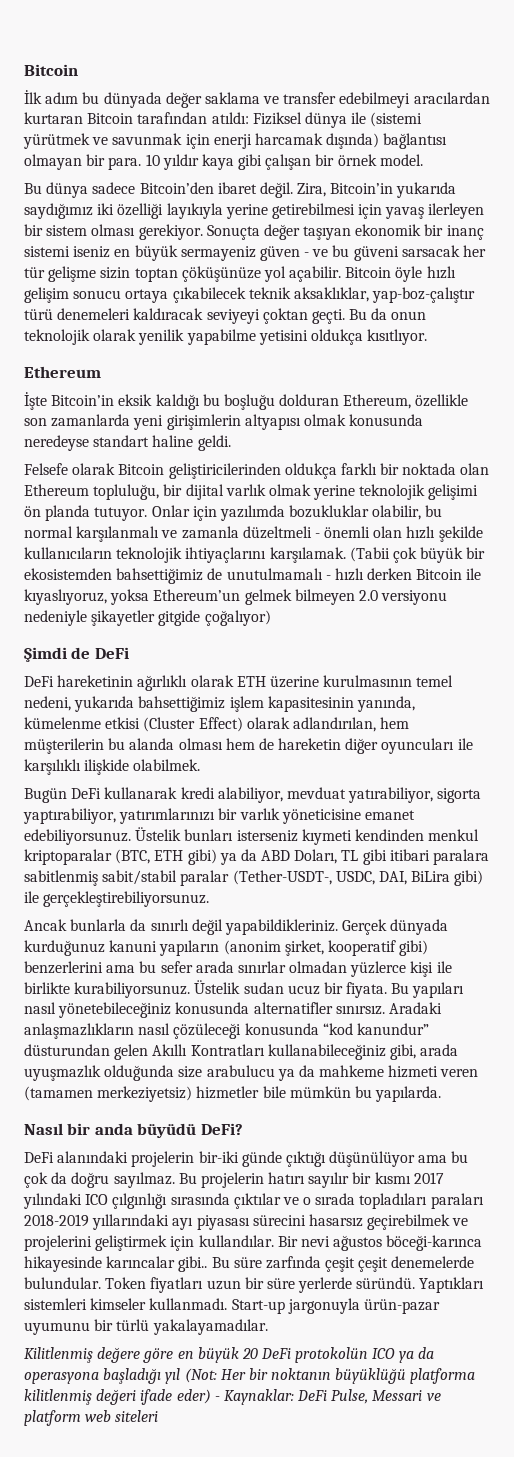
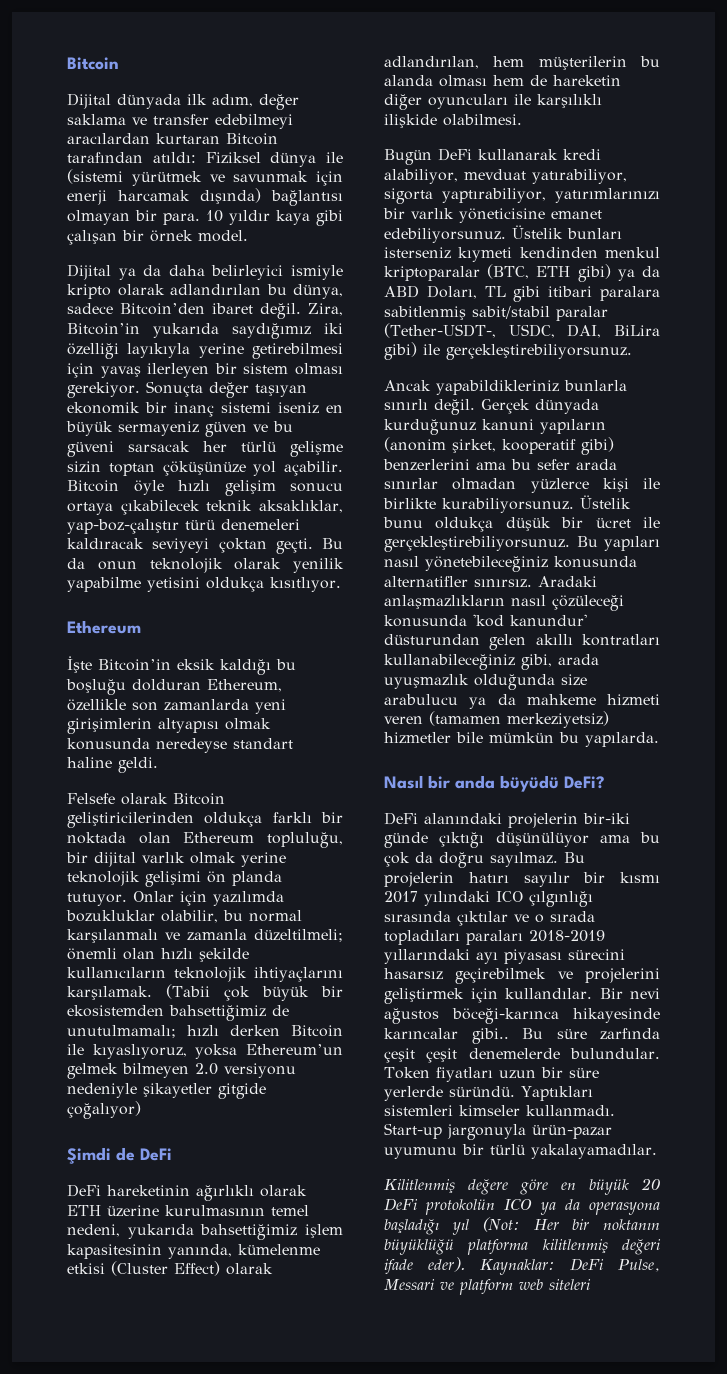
- İlk adım bu dünyada değer saklama ve transfer edebilmeyi aracılardan kurtaran Bitcoin tarafından atıldı: Fiziksel dünya ile (sistemi yürütmek ve savunmak için enerji harcamak dışında) bağlantısı olmayan bir para. 10 yıldır kaya gibi çalışan bir örnek model.
+ Dijital dünyada ilk adım, değer saklama ve transfer edebilmeyi aracılardan kurtaran Bitcoin tarafından atıldı: Fiziksel dünya ile (sistemi yürütmek ve savunmak için enerji harcamak dışında) bağlantısı olmayan bir para. 10 yıldır kaya gibi çalışan bir örnek model.
- Bu dünya sadece Bitcoin’den ibaret değil.
+ Dijital ya da daha belirleyici ismiyle kripto olarak adlandırılan bu dünya, sadece Bitcoin’den ibaret değil.
- Sonuçta değer taşıyan ekonomik bir inanç sistemi iseniz en büyük sermayeniz güven - ve bu güveni sarsacak her tür gelişme sizin toptan çöküşünüze yol açabilir.
+ Sonuçta değer taşıyan ekonomik bir inanç sistemi iseniz en büyük sermayeniz güven ve bu güveni sarsacak her türlü gelişme sizin toptan çöküşünüze yol açabilir.
- Onlar için yazılımda bozukluklar olabilir, bu normal karşılanmalı ve zamanla düzeltmeli - önemli olan hızlı şekilde kullanıcıların teknolojik ihtiyaçlarını karşılamak.
+ Onlar için yazılımda bozukluklar olabilir, bu normal karşılanmalı ve zamanla düzeltilmeli; önemli olan hızlı şekilde kullanıcıların teknolojik ihtiyaçlarını karşılamak.
- (Tabii çok büyük bir ekosistemden bahsettiğimiz de unutulmamalı - hızlı derken Bitcoin ile kıyaslıyoruz, yoksa Ethereum’un gelmek bilmeyen 2.0 versiyonu nedeniyle şikayetler gitgide çoğalıyor)
+ (Tabii çok büyük bir ekosistemden bahsettiğimiz de unutulmamalı; hızlı derken Bitcoin ile kıyaslıyoruz, yoksa Ethereum’un gelmek bilmeyen 2.0 versiyonu nedeniyle şikayetler gitgide çoğalıyor)
- DeFi hareketinin ağırlıklı olarak ETH üzerine kurulmasının temel nedeni, yukarıda bahsettiğimiz işlem kapasitesinin yanında, kümelenme etkisi (Cluster Effect) olarak adlandırılan, hem müşterilerin bu alanda olması hem de hareketin diğer oyuncuları ile karşılıklı ilişkide olabilmek.
+ DeFi hareketinin ağırlıklı olarak ETH üzerine kurulmasının temel nedeni, yukarıda bahsettiğimiz işlem kapasitesinin yanında, kümelenme etkisi (Cluster Effect) olarak adlandırılan, hem müşterilerin bu alanda olması hem de hareketin diğer oyuncuları ile karşılıklı ilişkide olabilmesi.
- Ancak bunlarla da sınırlı değil yapabildikleriniz.
+ Ancak yapabildikleriniz bunlarla sınırlı değil.
- Üstelik sudan ucuz bir fiyata.
+ Üstelik bunu oldukça düşük bir ücret ile gerçekleştirebiliyorsunuz.
- Aradaki anlaşmazlıkların nasıl çözüleceği konusunda “kod kanundur” düsturundan gelen Akıllı Kontratları kullanabileceğiniz gibi, arada uyuşmazlık olduğunda size arabulucu ya da mahkeme hizmeti veren (tamamen merkeziyetsiz) hizmetler bile mümkün bu yapılarda.
+ Aradaki anlaşmazlıkların nasıl çözüleceği konusunda 'kod kanundur' düsturundan gelen akıllı kontratları kullanabileceğiniz gibi, arada uyuşmazlık olduğunda size arabulucu ya da mahkeme hizmeti veren (tamamen merkeziyetsiz) hizmetler bile mümkün bu yapılarda.
- Kilitlenmiş değere göre en büyük 20 DeFi protokolün ICO ya da operasyona başladığı yıl (Not: Her bir noktanın büyüklüğü platforma kilitlenmiş değeri ifade eder) - Kaynaklar: DeFi Pulse, Messari ve platform web siteleri
+ Kilitlenmiş değere göre en büyük 20 DeFi protokolün ICO ya da operasyona başladığı yıl (Not: Her bir noktanın büyüklüğü platforma kilitlenmiş değeri ifade eder). Kaynaklar: DeFi Pulse, Messari ve platform web siteleri

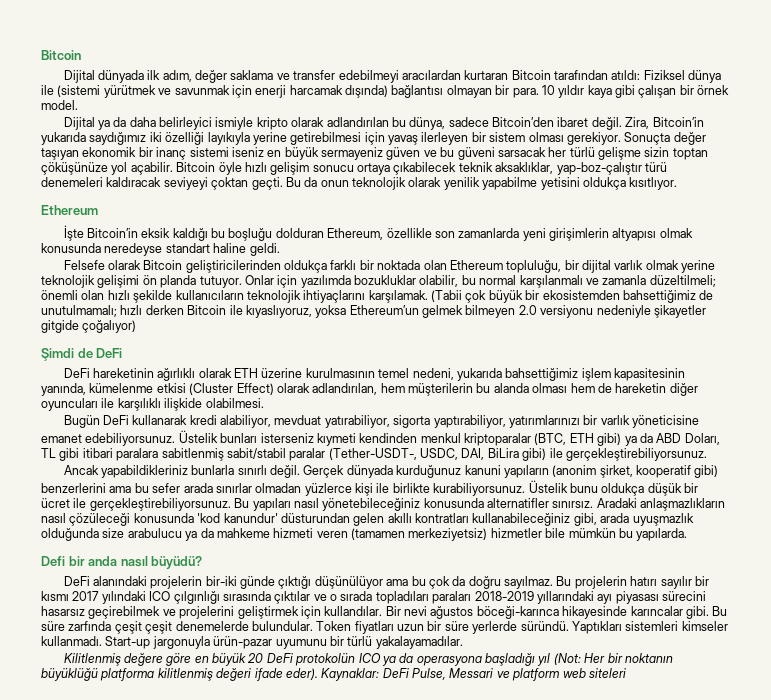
- Nasıl bir anda büyüdü DeFi?
+ Defi bir anda nasıl büyüdü?
- Bir nevi ağustos böceği-karınca hikayesinde karıncalar gibi..
+ Bir nevi ağustos böceği-karınca hikayesinde karıncalar gibi.

